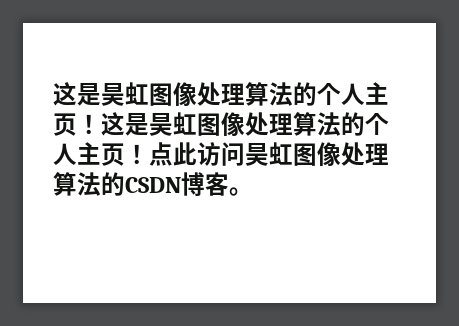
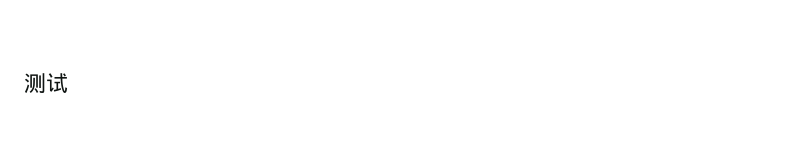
- 这是昊虹图像处理算法的个人主页！这是昊虹图像处理算法的个人主页！点此访问昊虹图像处理算法的CSDN博客。
+ 测试

